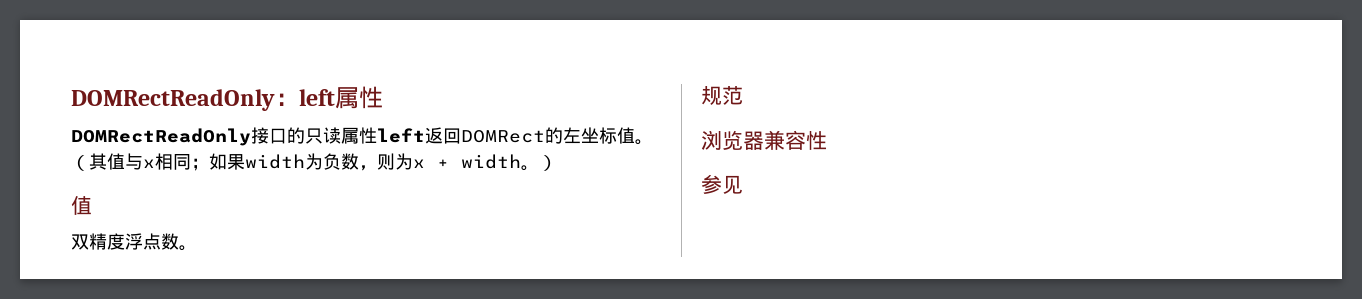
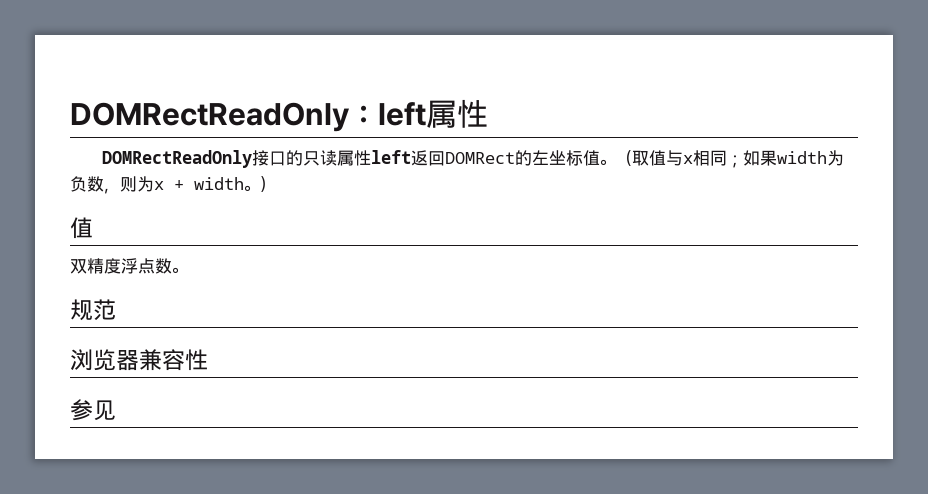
- （其值与x相同；如果width为负数，则为x + width。）
+ （取值与x相同；如果width为负数，则为x + width。）

